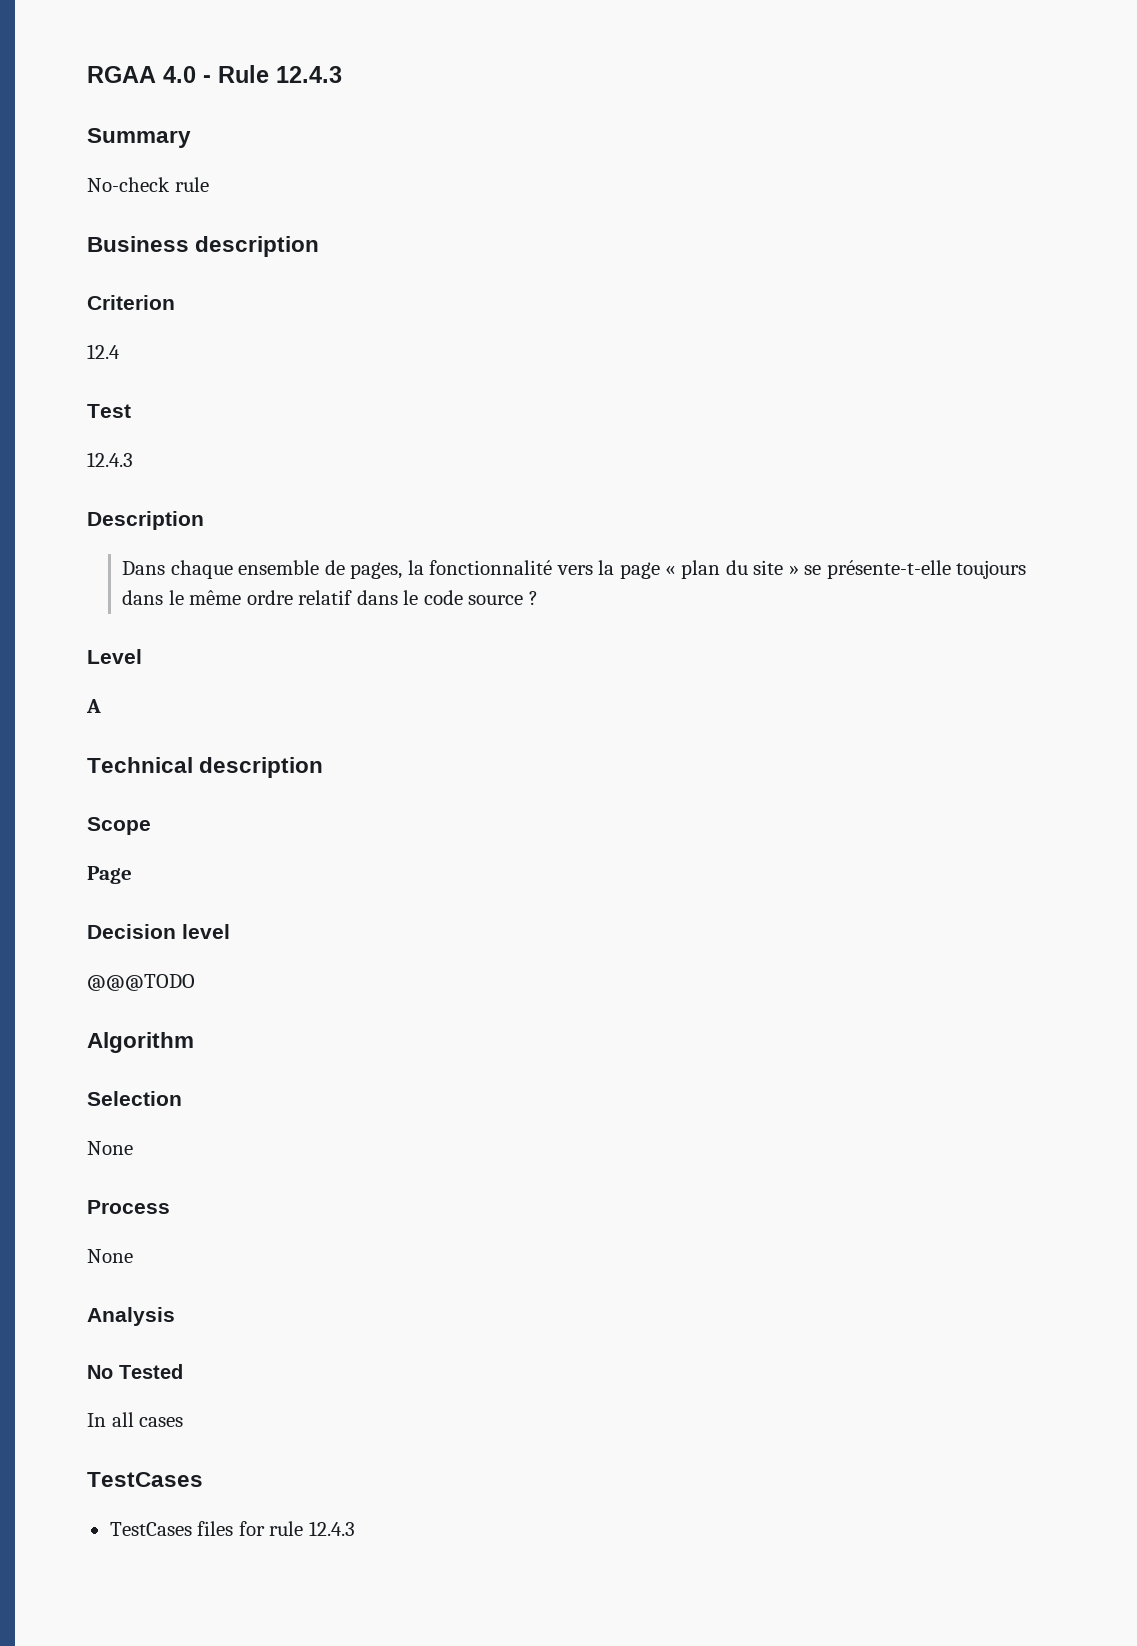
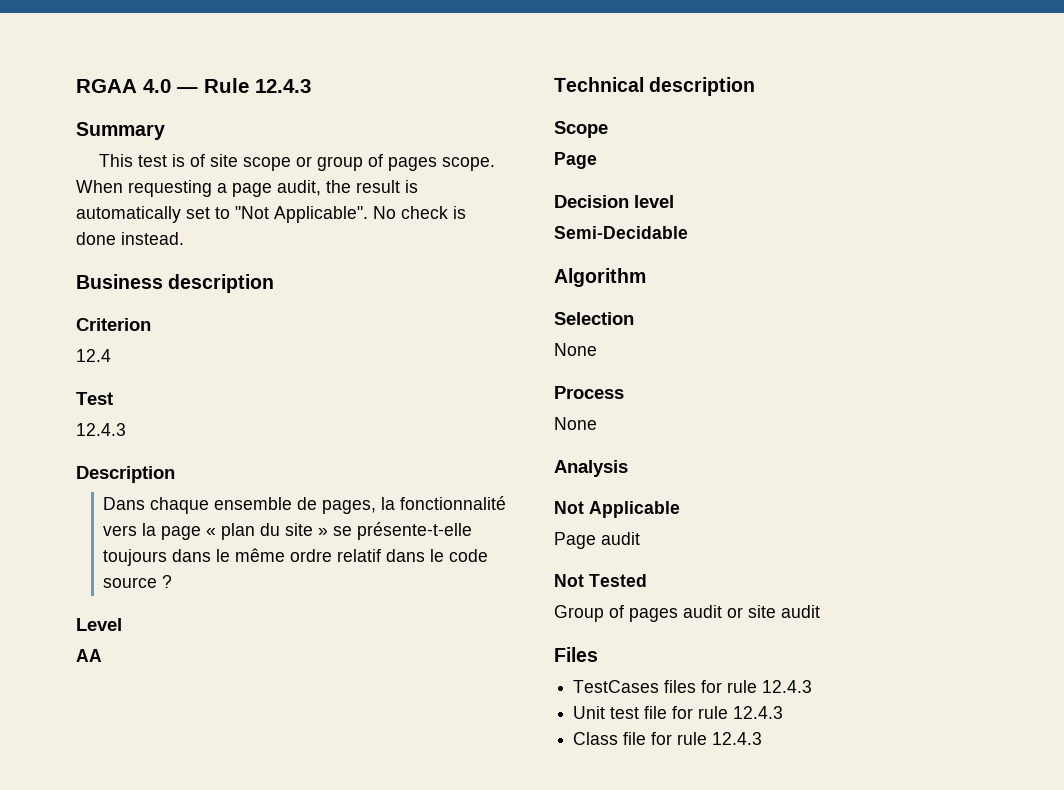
- RGAA 4.0 - Rule 12.4.3
+ RGAA 4.0 — Rule 12.4.3
- No-check rule
+ This test is of site scope or group of pages scope. When requesting a page audit, the result is automatically set to "Not Applicable". No check is done instead.
- A
+ AA
- @@@TODO
+ Semi-Decidable
- No Tested
- In all cases
- TestCases
+ Not Applicable
+ Page audit
+ Not Tested
+ Group of pages audit or site audit
+ Files
+ Unit test file for rule 12.4.3
+ Class file for rule 12.4.3

